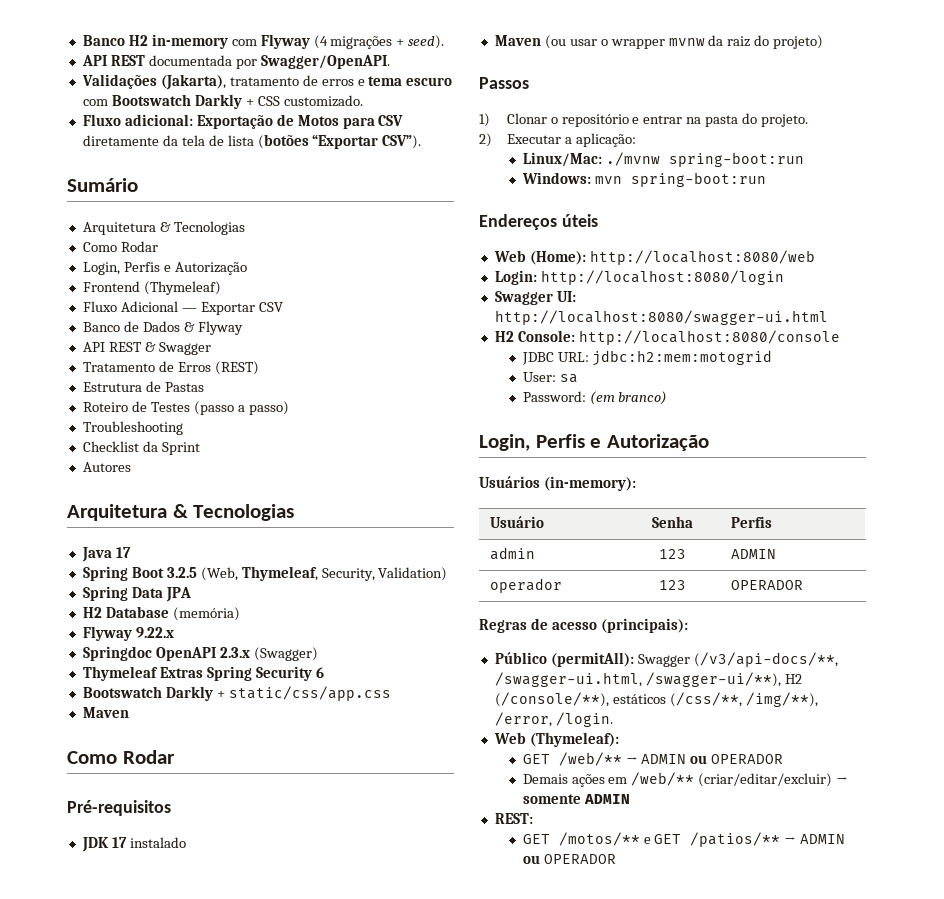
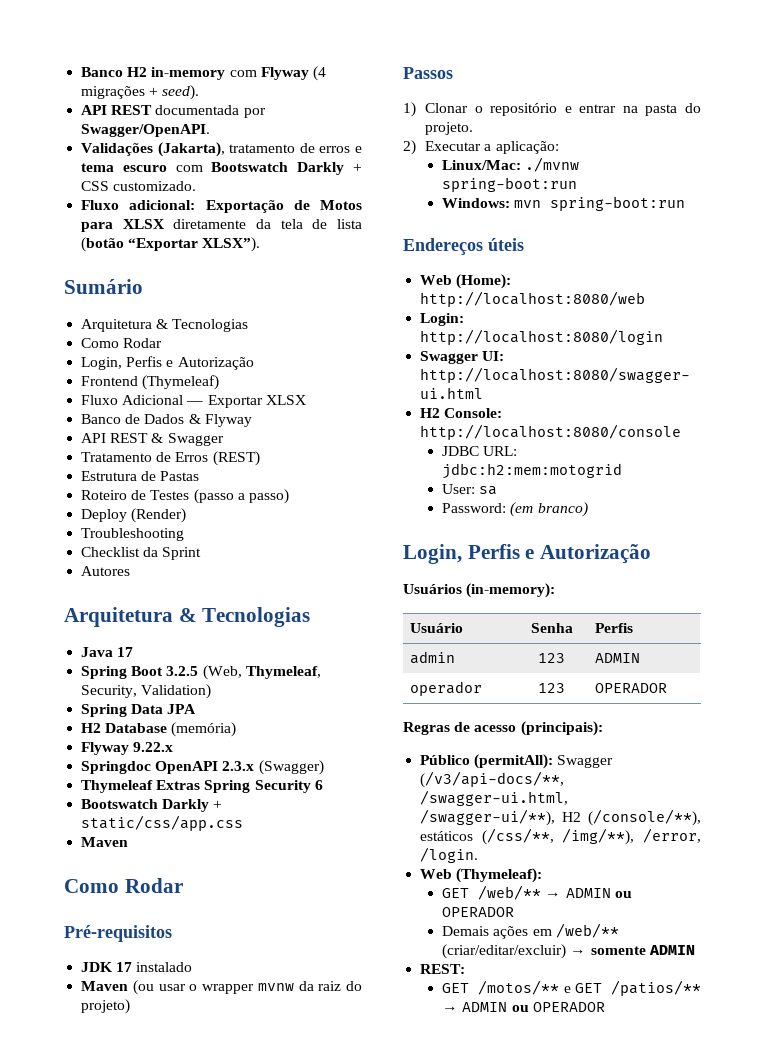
- Fluxo adicional: Exportação de Motos para CSV diretamente da tela de lista (botões “Exportar CSV”).
+ Fluxo adicional: Exportação de Motos para XLSX diretamente da tela de lista (botão “Exportar XLSX”).
- Fluxo Adicional — Exportar CSV
+ Fluxo Adicional — Exportar XLSX
+ Deploy (Render)

